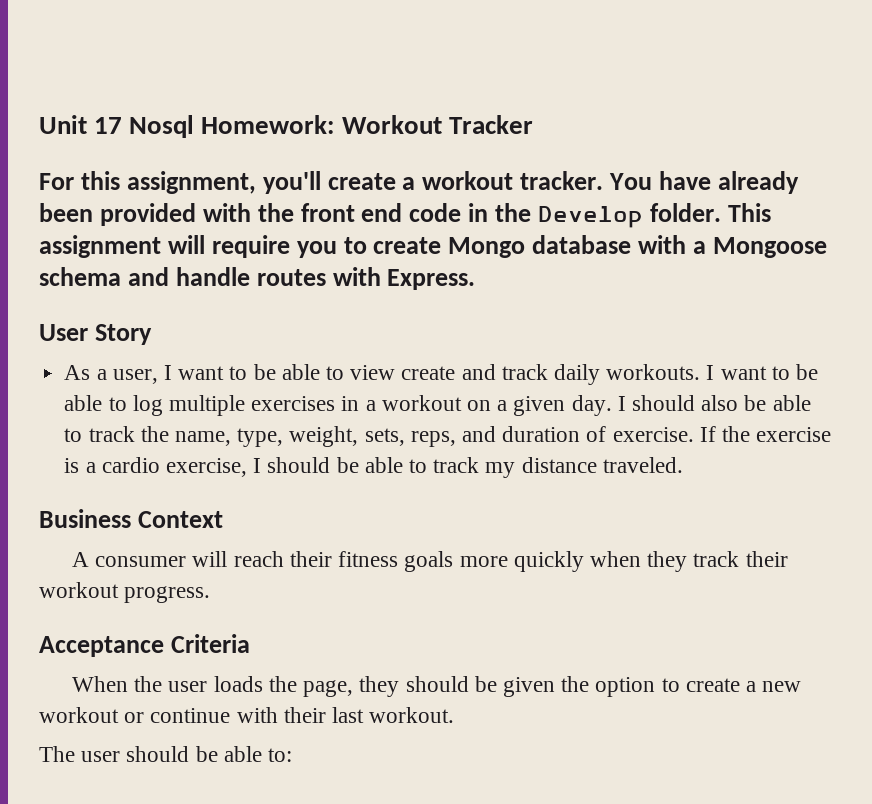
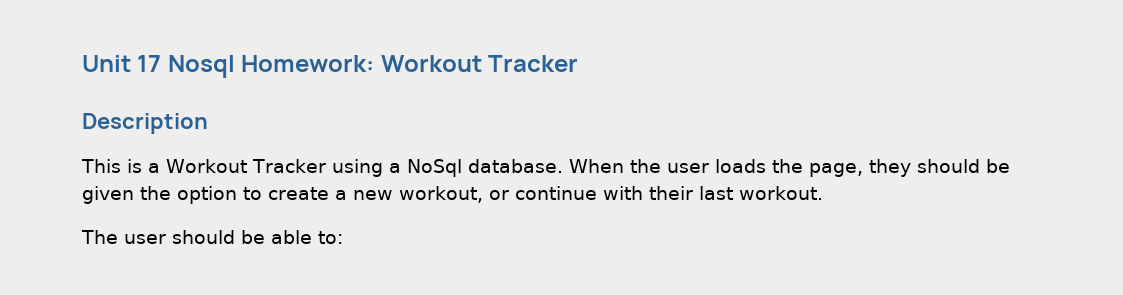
- For this assignment, you'll create a workout tracker. You have already been provided with the front end code in the Develop folder. This assignment will require you to create Mongo database with a Mongoose schema and handle routes with Express.
- User Story
- As a user, I want to be able to view create and track daily workouts. I want to be able to log multiple exercises in a workout on a given day. I should also be able to track the name, type, weight, sets, reps, and duration of exercise. If the exercise is a cardio exercise, I should be able to track my distance traveled.
- Business Context
- A consumer will reach their fitness goals more quickly when they track their workout progress.
- Acceptance Criteria
- When the user loads the page, they should be given the option to create a new workout or continue with their last workout.
+ Description
+ This is a Workout Tracker using a NoSql database. When the user loads the page, they should be given the option to create a new workout, or continue with their last workout.

